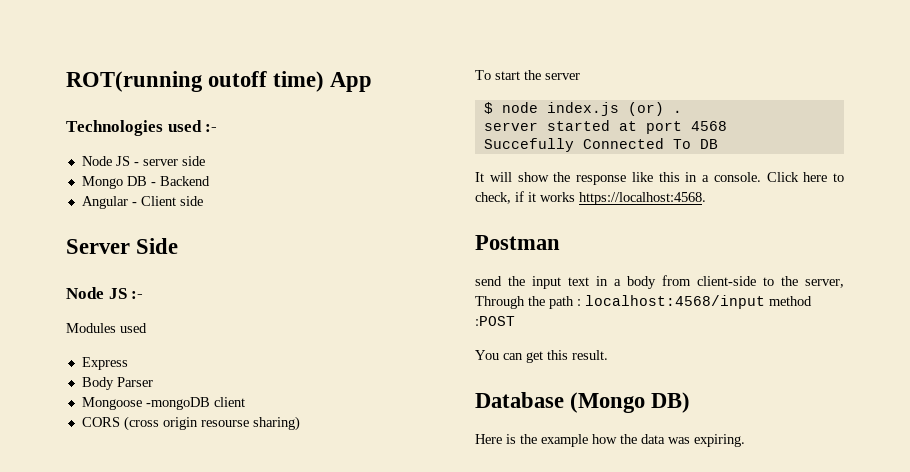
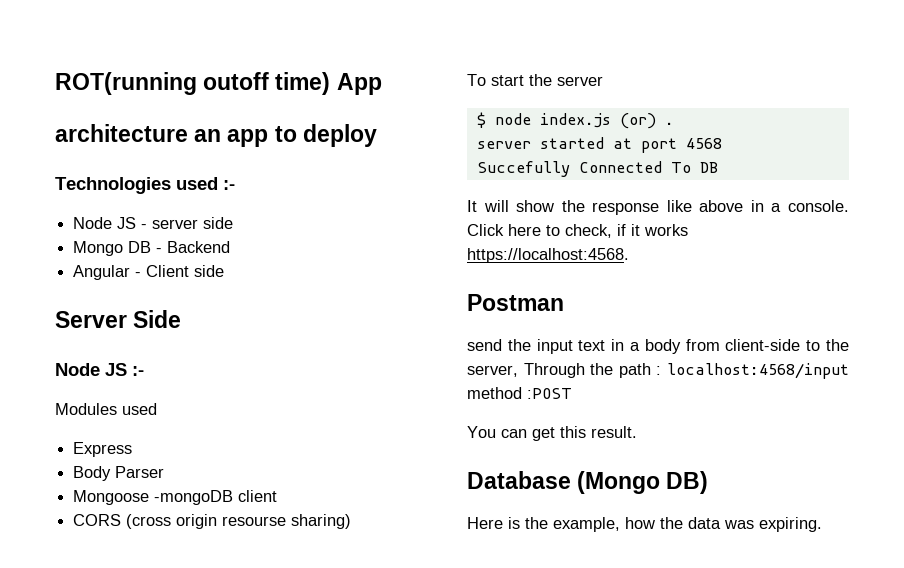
+ architecture an app to deploy
- It will show the response like this in a console.
+ It will show the response like above in a console.
- Here is the example how the data was expiring.
+ Here is the example, how the data was expiring.

